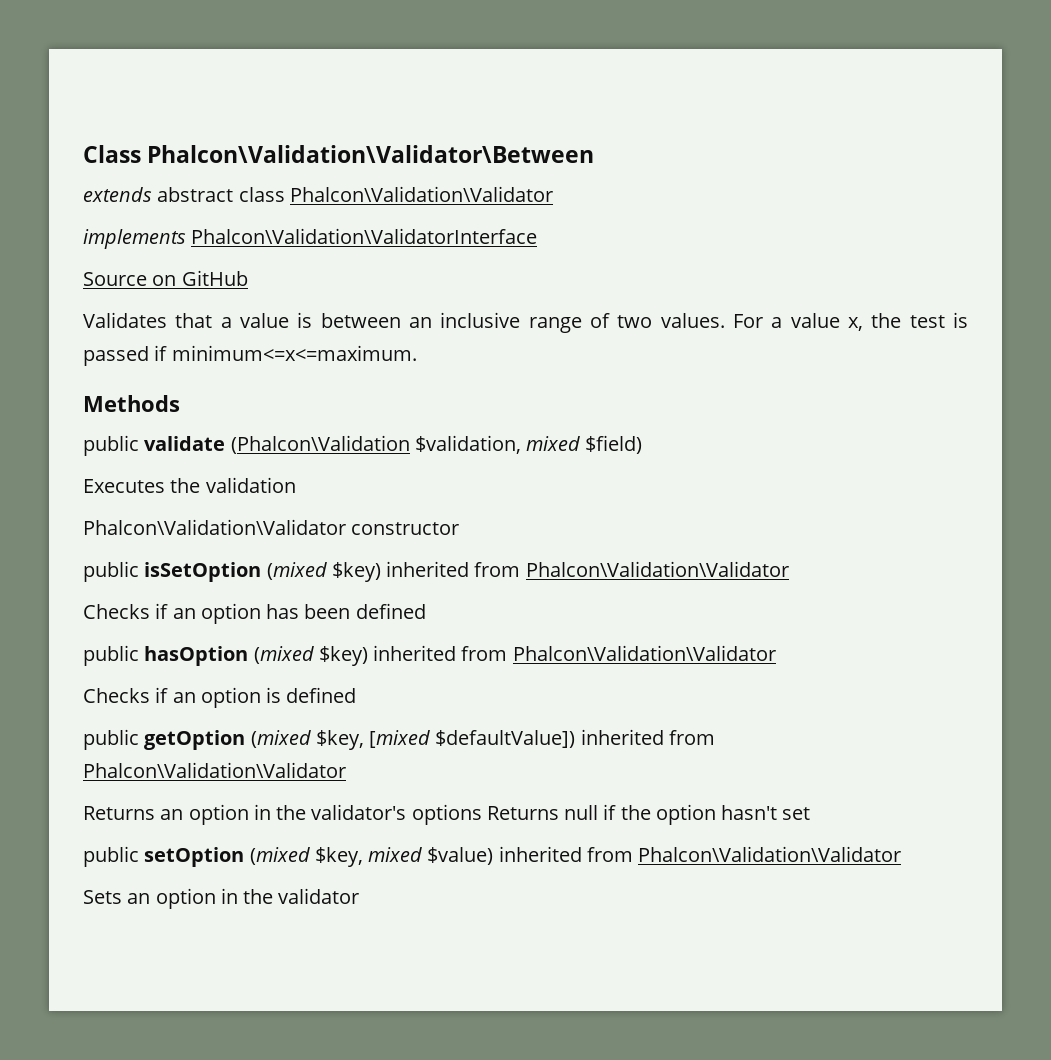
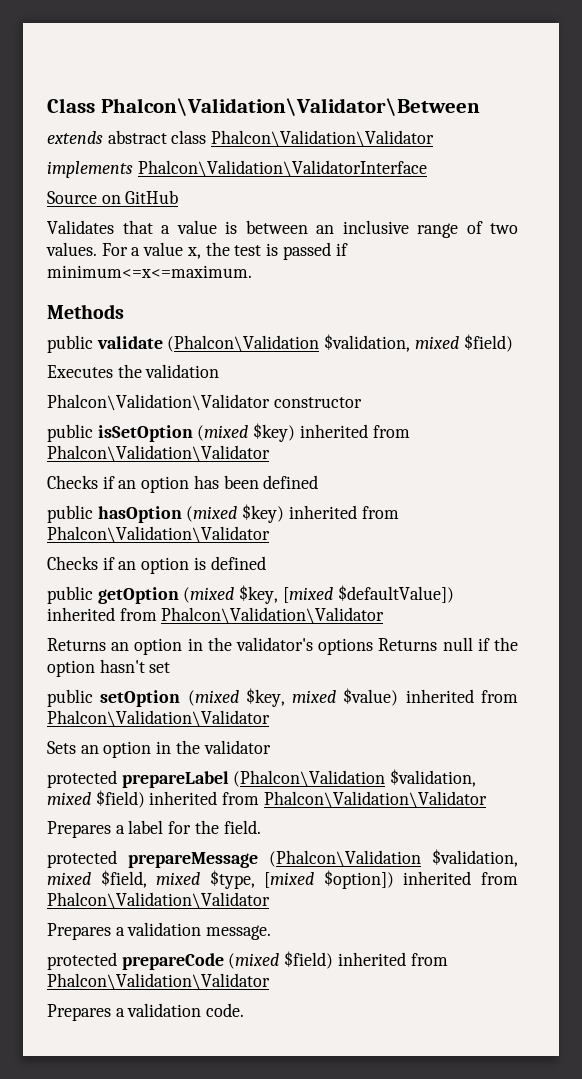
+ protected prepareLabel (Phalcon\Validation $validation, mixed $field) inherited from Phalcon\Validation\Validator
+ Prepares a label for the field.
+ protected prepareMessage (Phalcon\Validation $validation, mixed $field, mixed $type, [mixed $option]) inherited from Phalcon\Validation\Validator
+ Prepares a validation message.
+ protected prepareCode (mixed $field) inherited from Phalcon\Validation\Validator
+ Prepares a validation code.

